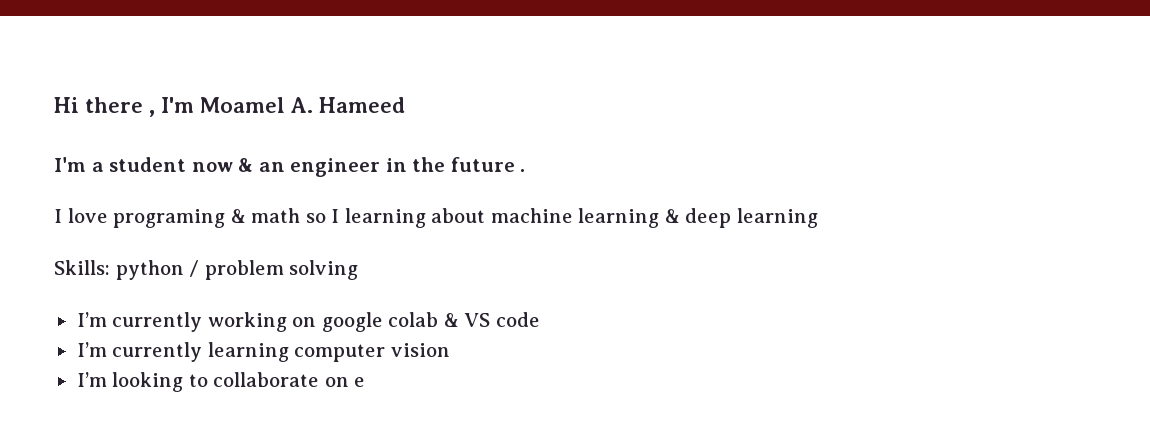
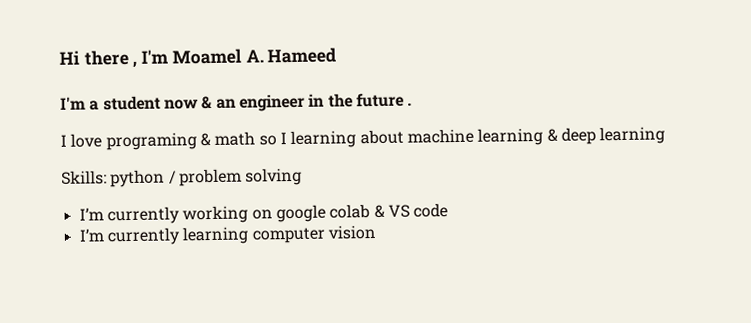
- I’m looking to collaborate on e

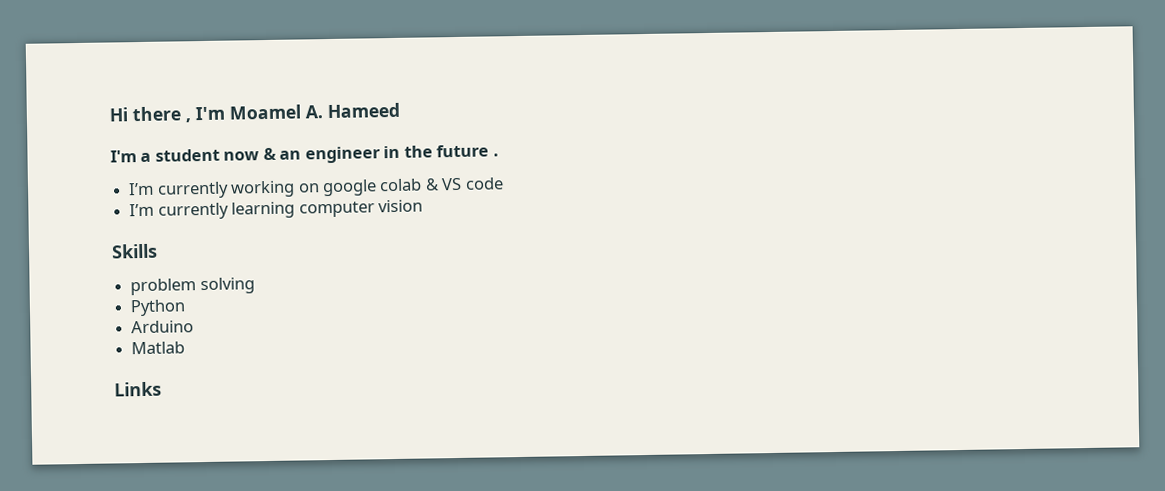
- I love programing & math so I learning about machine learning & deep learning
- Skills: python / problem solving
+ Skills
+ problem solving
+ Python
+ Arduino
+ Matlab
+ Links

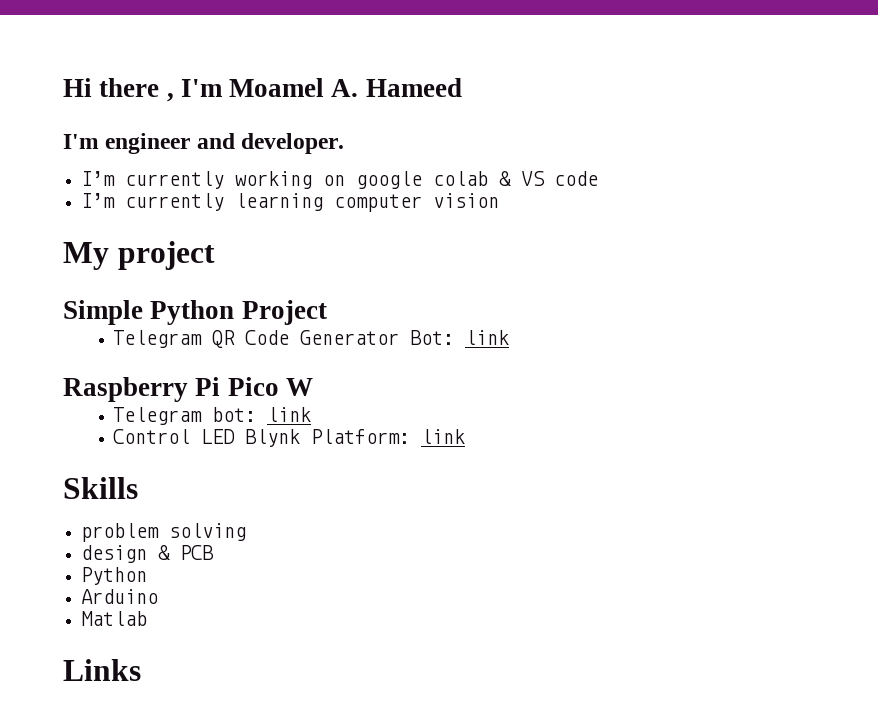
- I'm a student now & an engineer in the future .
+ I'm engineer and developer.
+ My project
+ Simple Python Project
+ Telegram QR Code Generator Bot: link
+ Raspberry Pi Pico W
+ Telegram bot: link
+ Control LED Blynk Platform: link
+ design & PCB

